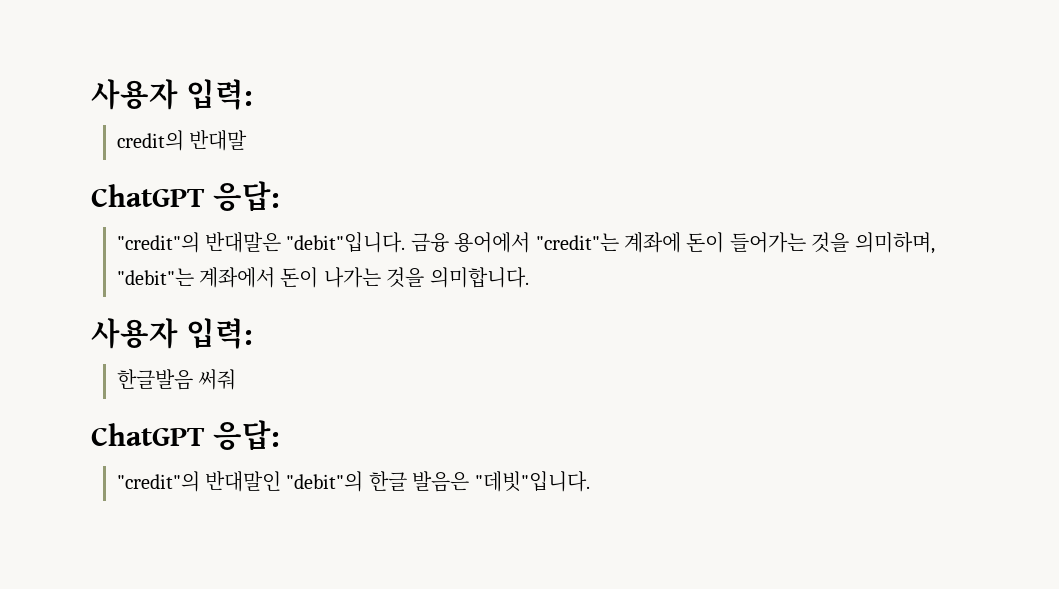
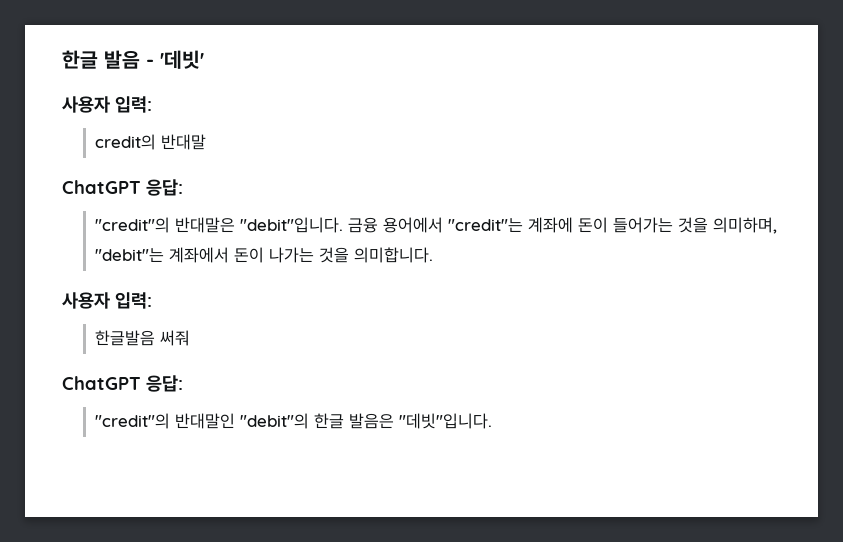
+ 한글 발음 - '데빗'

